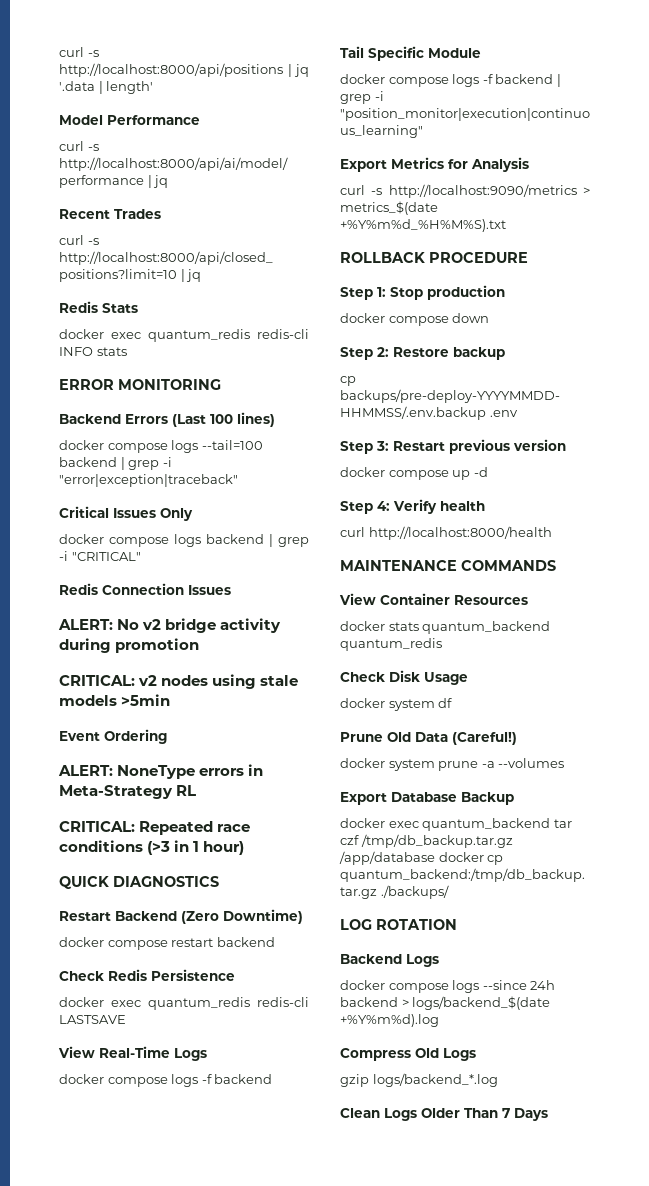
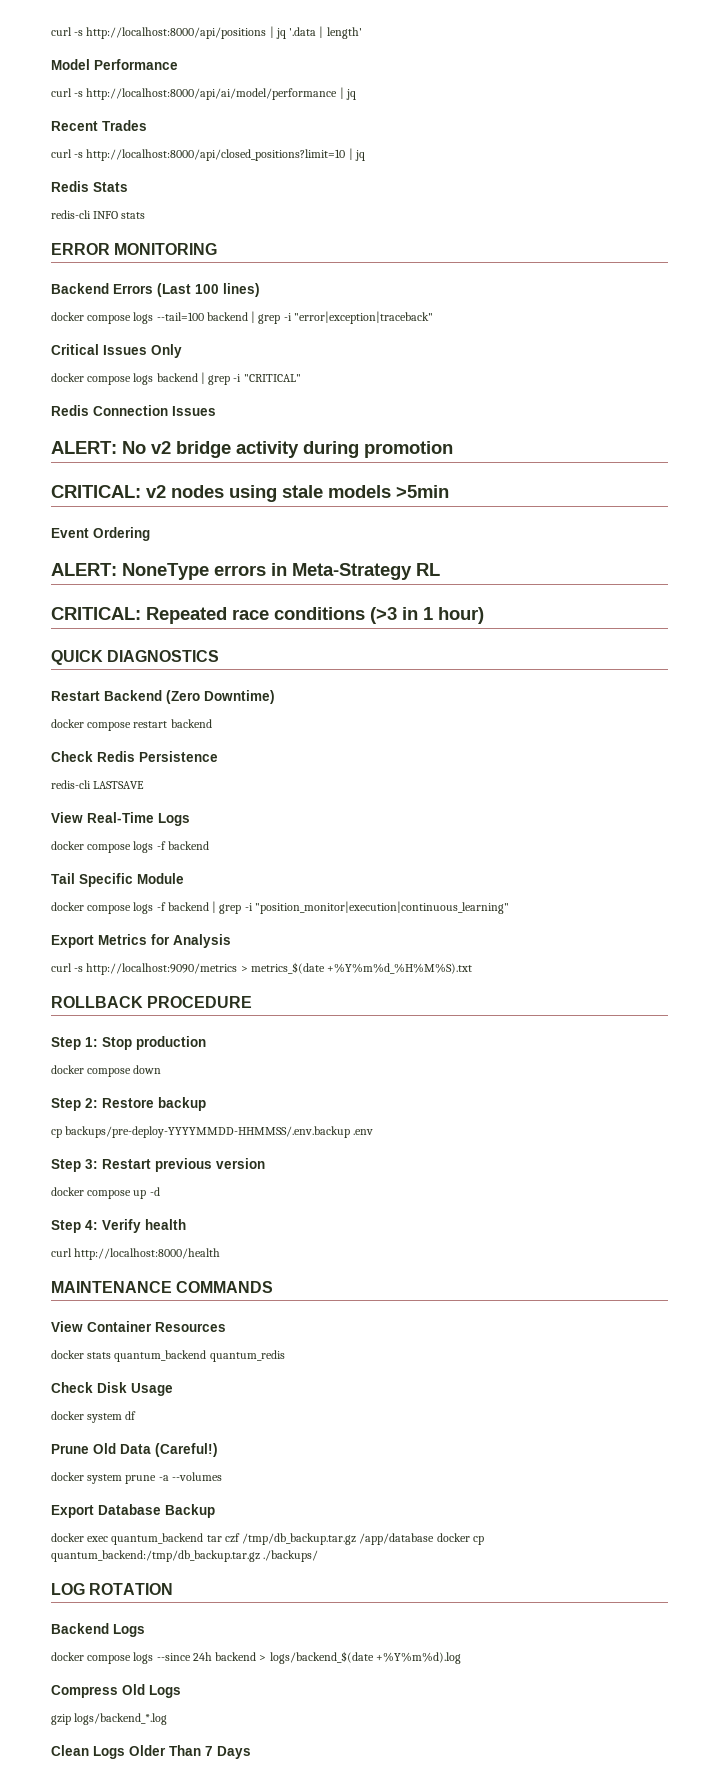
- docker exec quantum_redis redis-cli INFO stats
+ redis-cli INFO stats
- docker exec quantum_redis redis-cli LASTSAVE
+ redis-cli LASTSAVE

